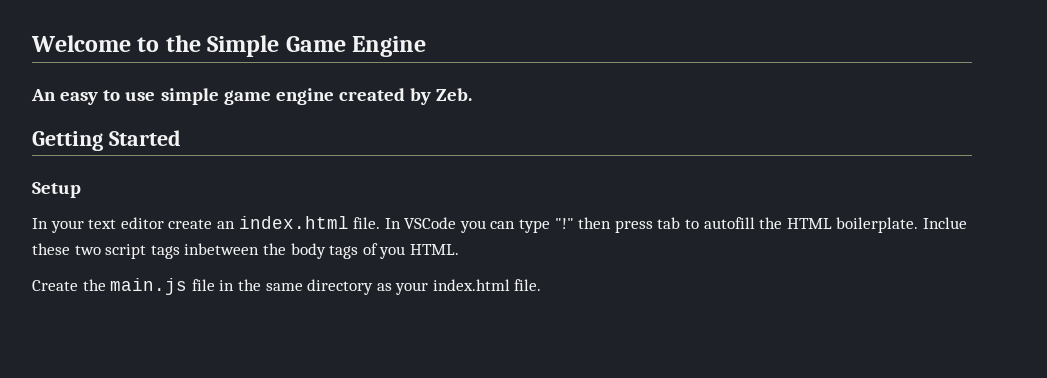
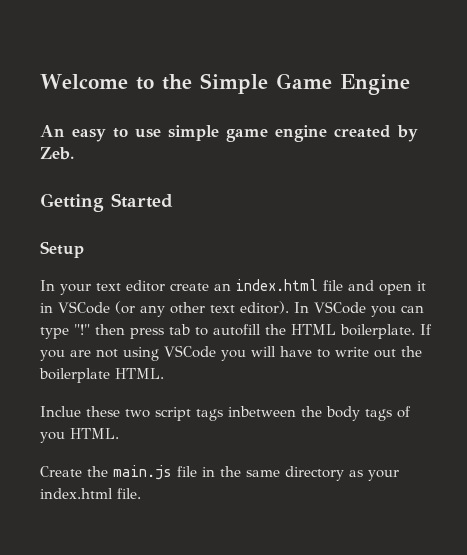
- In your text editor create an index.html file.
+ In your text editor create an index.html file and open it in VSCode (or any other text editor).
- In VSCode you can type "!" then press tab to autofill the HTML boilerplate. Inclue these two script tags inbetween the body tags of you HTML.
+ In VSCode you can type "!" then press tab to autofill the HTML boilerplate. If you are not using VSCode you will have to write out the boilerplate HTML.
+ Inclue these two script tags inbetween the body tags of you HTML.

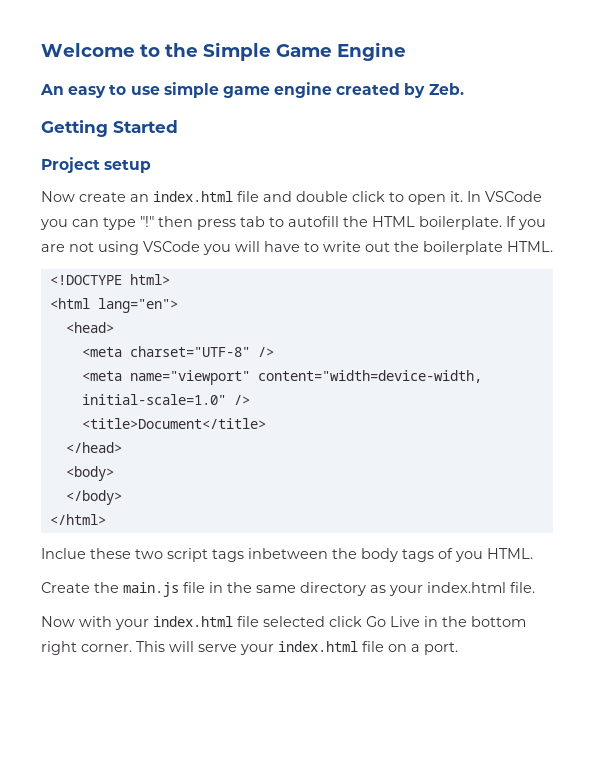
- Setup
- In your text editor create an index.html file and open it in VSCode (or any other text editor).
+ Project setup
+ Now create an index.html file and double click to open it.
+ <!DOCTYPE html>
+ <html lang="en">
+ <head>
+ <meta charset="UTF-8" />
+ <meta name="viewport" content="width=device-width, initial-scale=1.0" />
+ <title>Document</title>
+ </head>
+ <body>
+ </body>
+ </html>
+ Now with your index.html file selected click Go Live in the bottom right corner. This will serve your index.html file on a port.

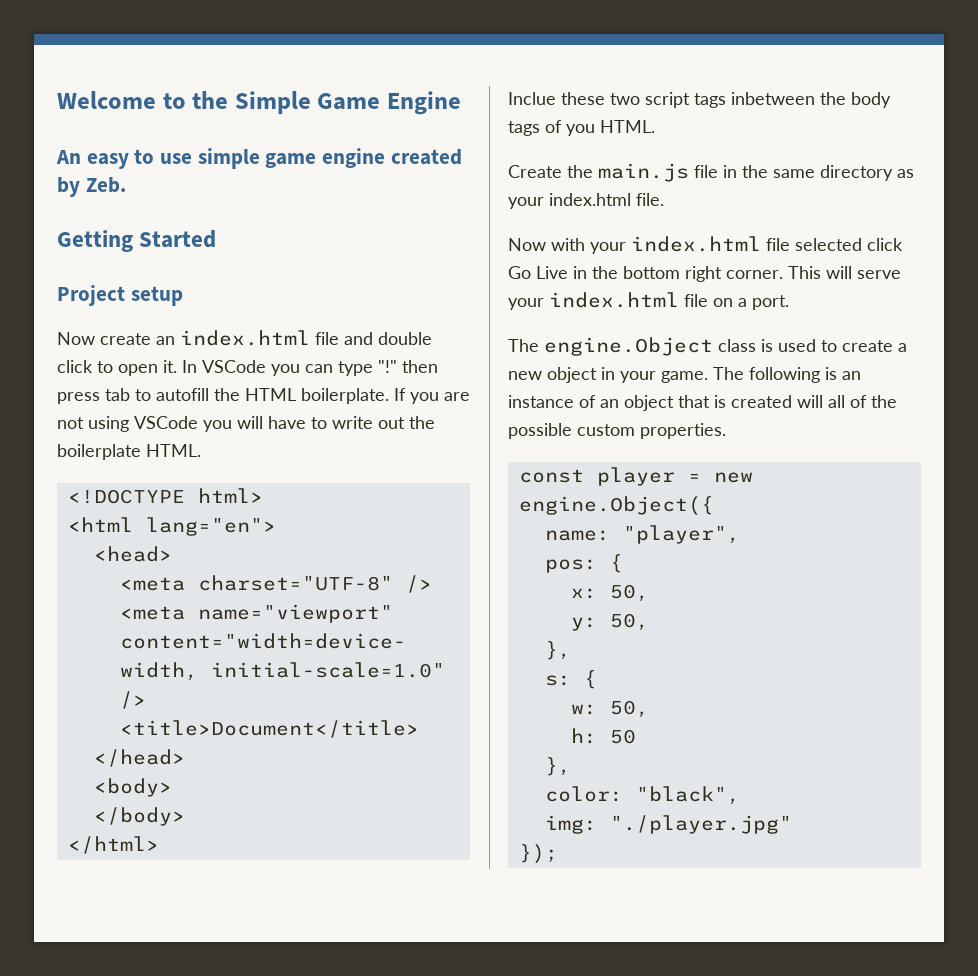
+ The engine.Object class is used to create a new object in your game. The following is an instance of an object that is created will all of the possible custom properties.
+ const player = new engine.Object({
+ name: "player",
+ pos: {
+ x: 50,
+ y: 50,
+ },
+ s: {
+ w: 50,
+ h: 50
+ },
+ color: "black",
+ img: "./player.jpg"
+ });

